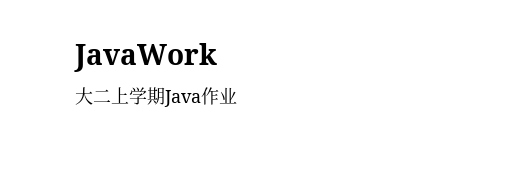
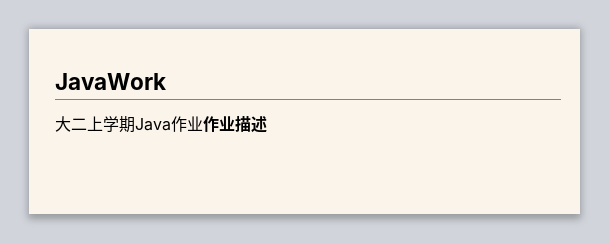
- 大二上学期Java作业
+ 大二上学期Java作业作业描述

